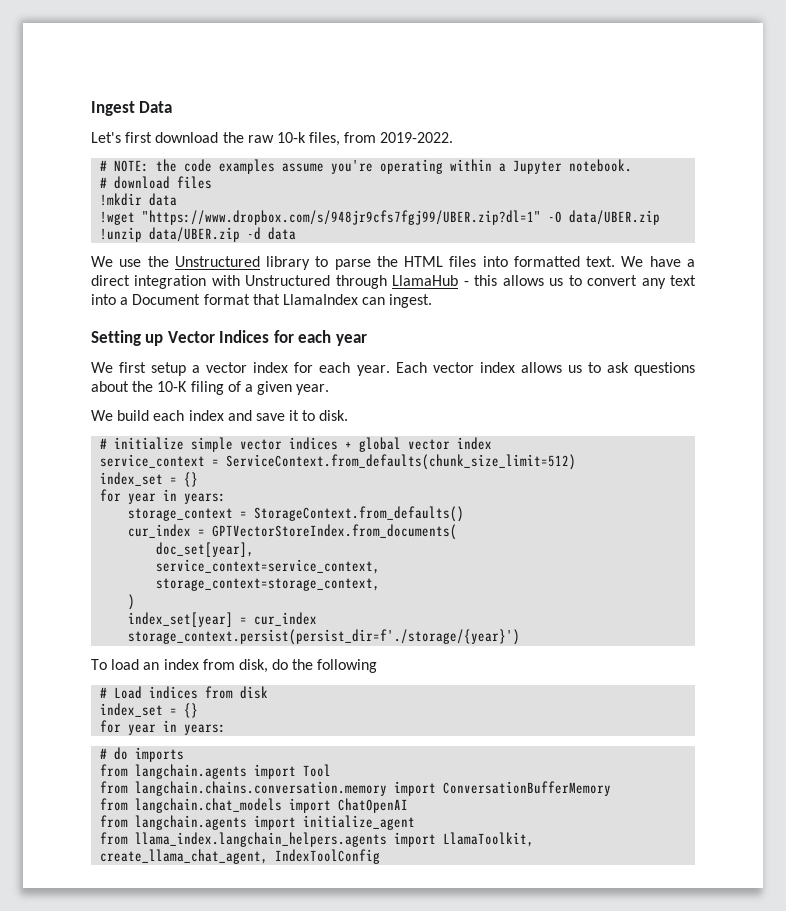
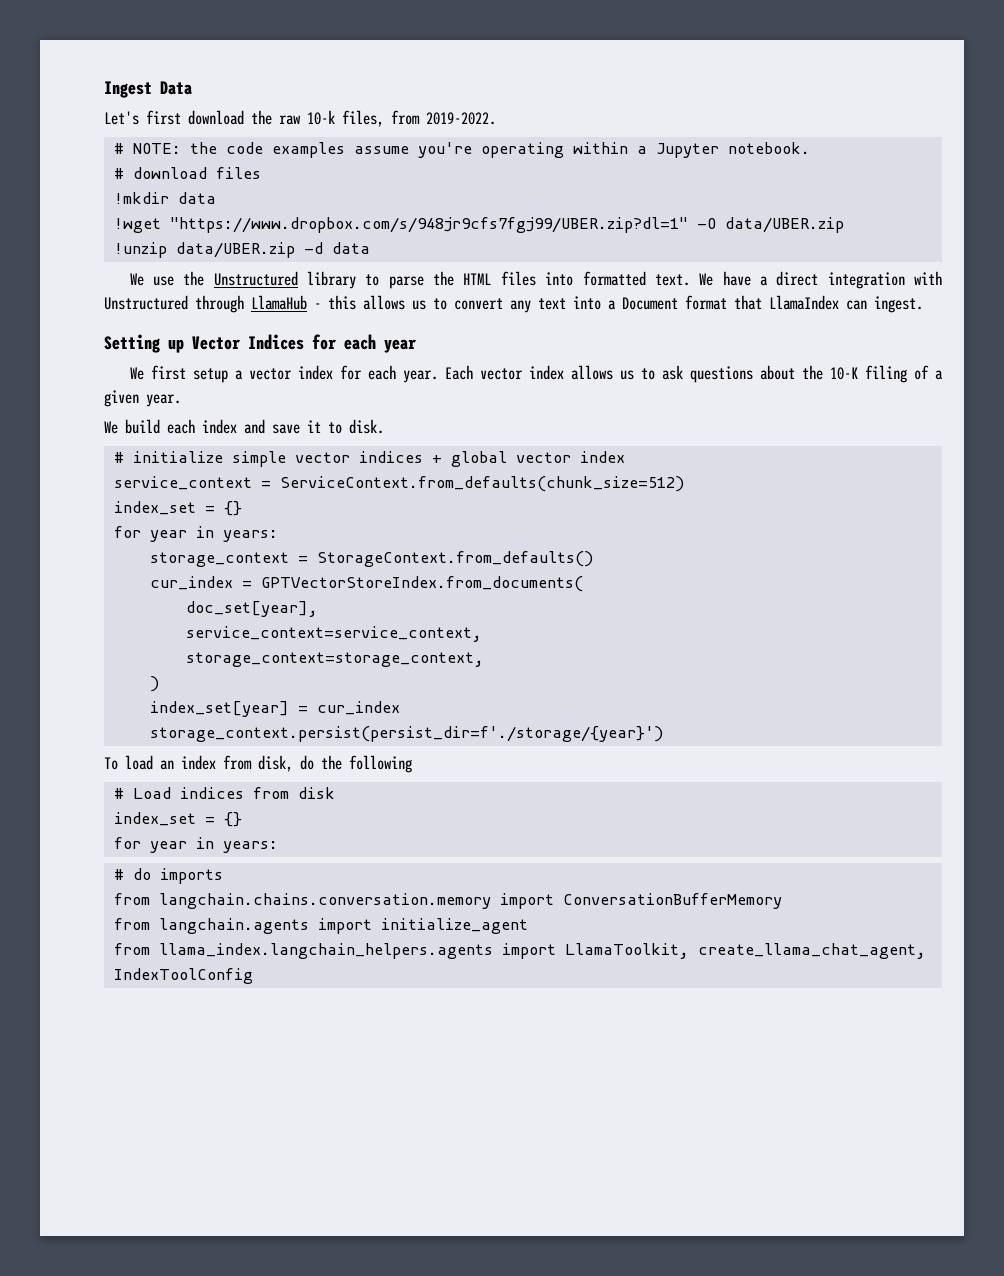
- service_context = ServiceContext.from_defaults(chunk_size_limit=512)
+ service_context = ServiceContext.from_defaults(chunk_size=512)
- from langchain.agents import Tool
- from langchain.chat_models import ChatOpenAI

